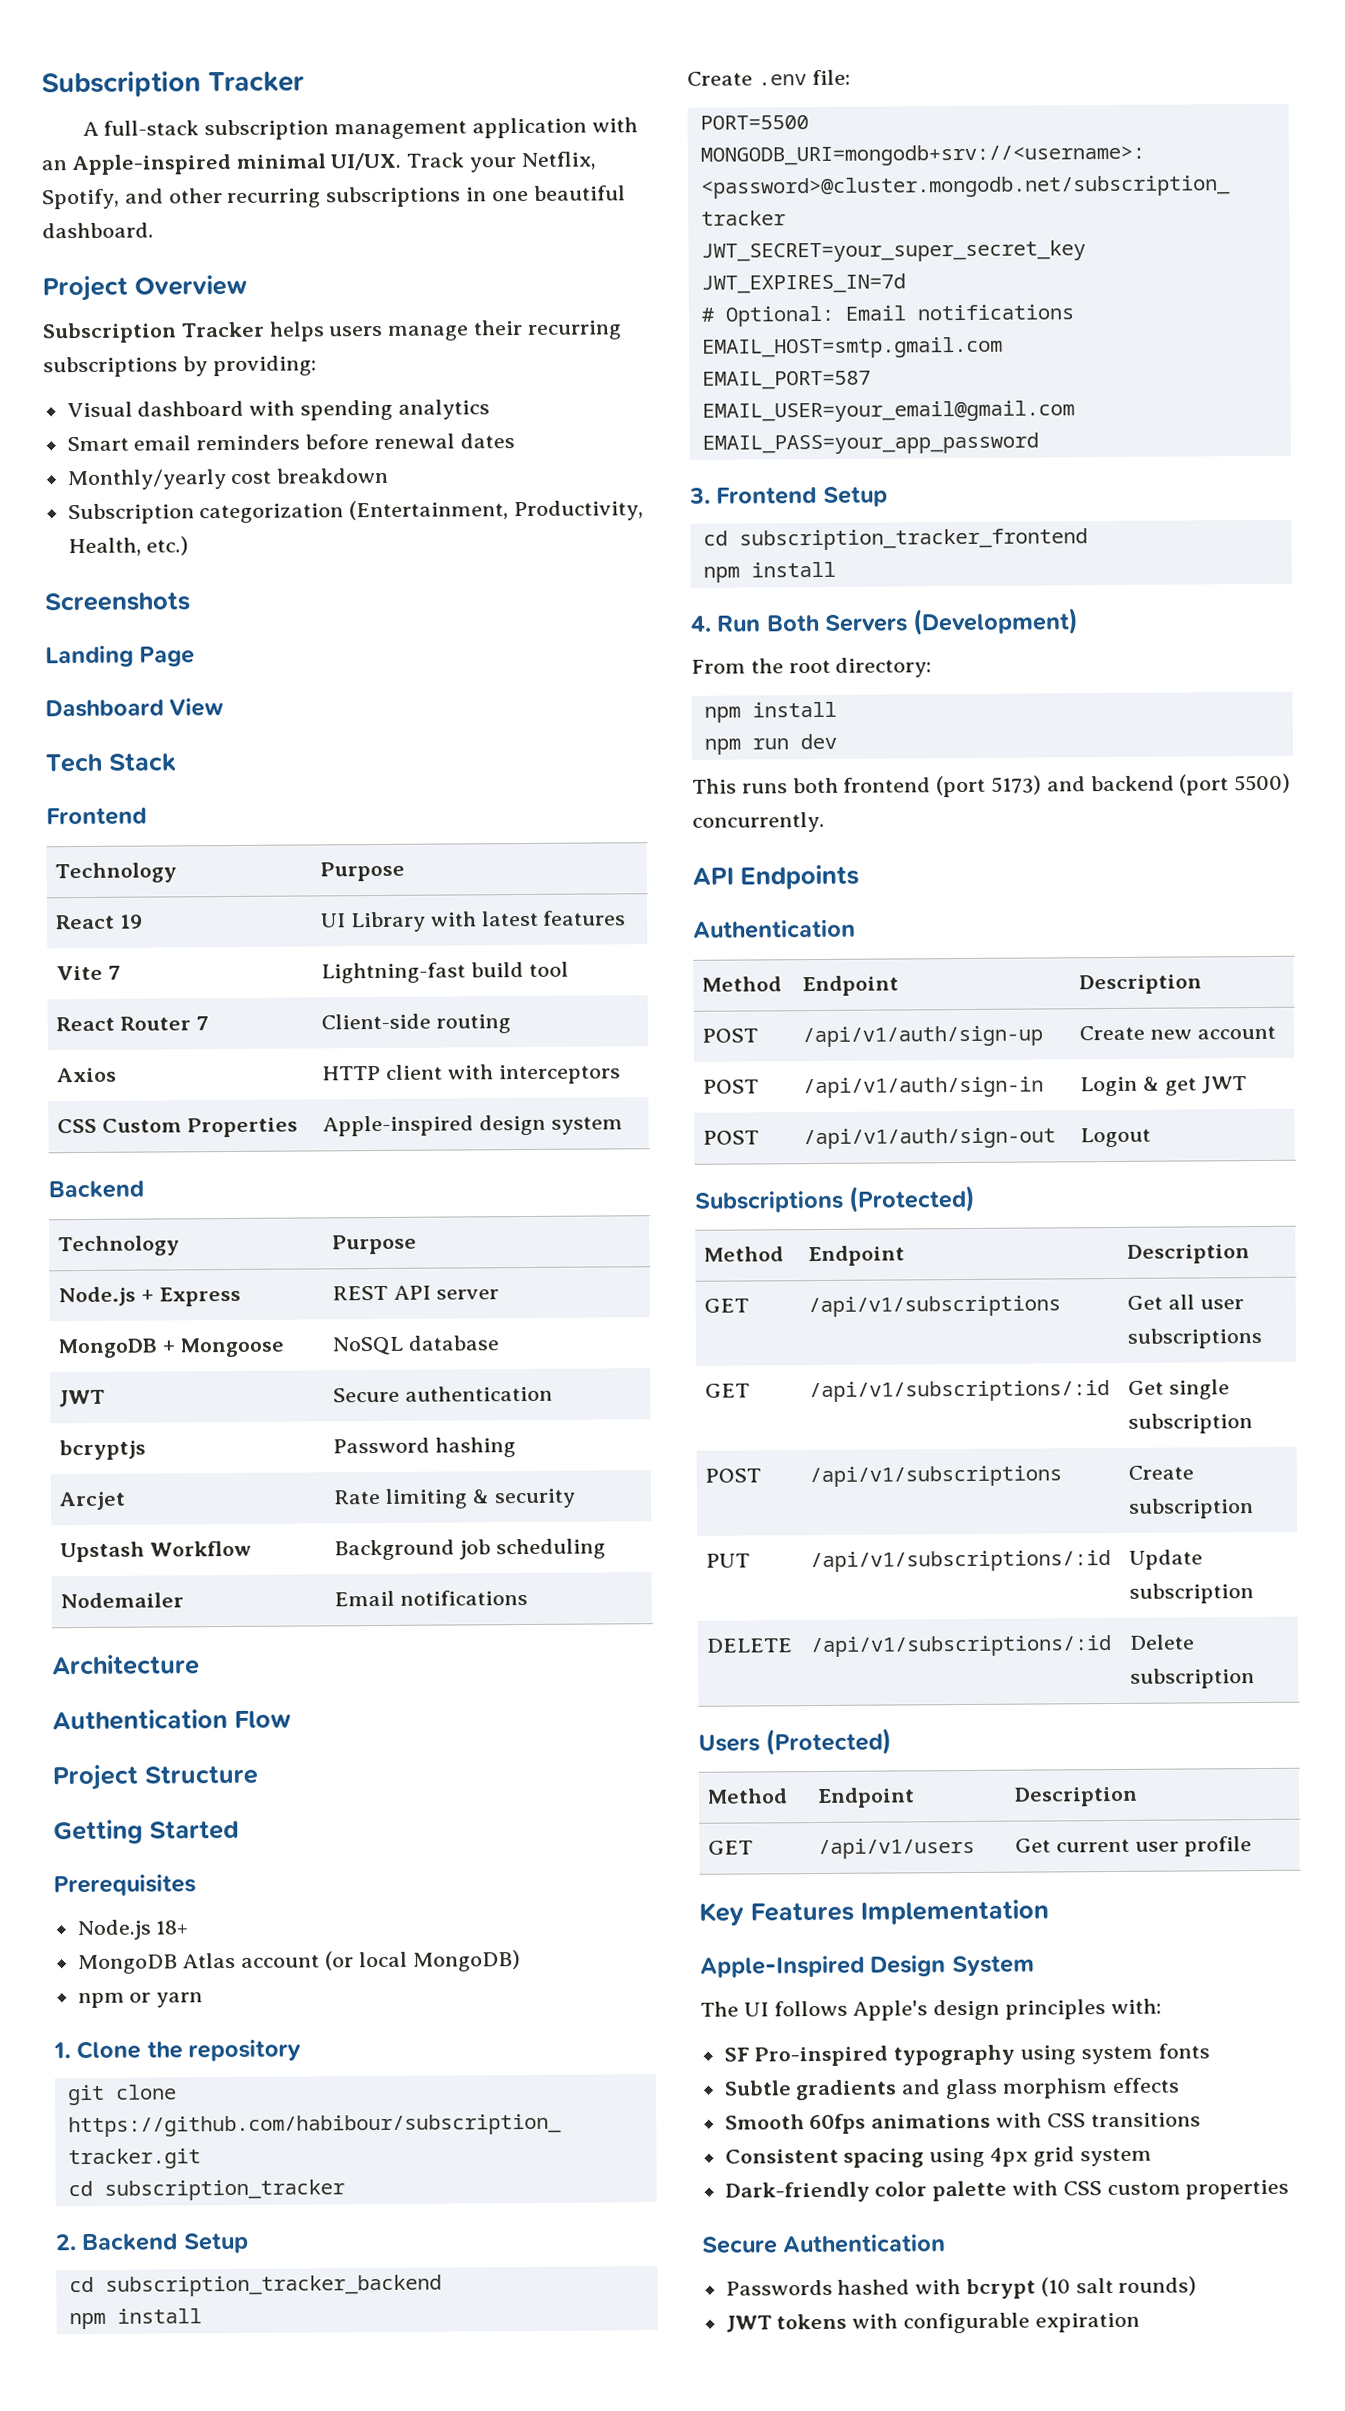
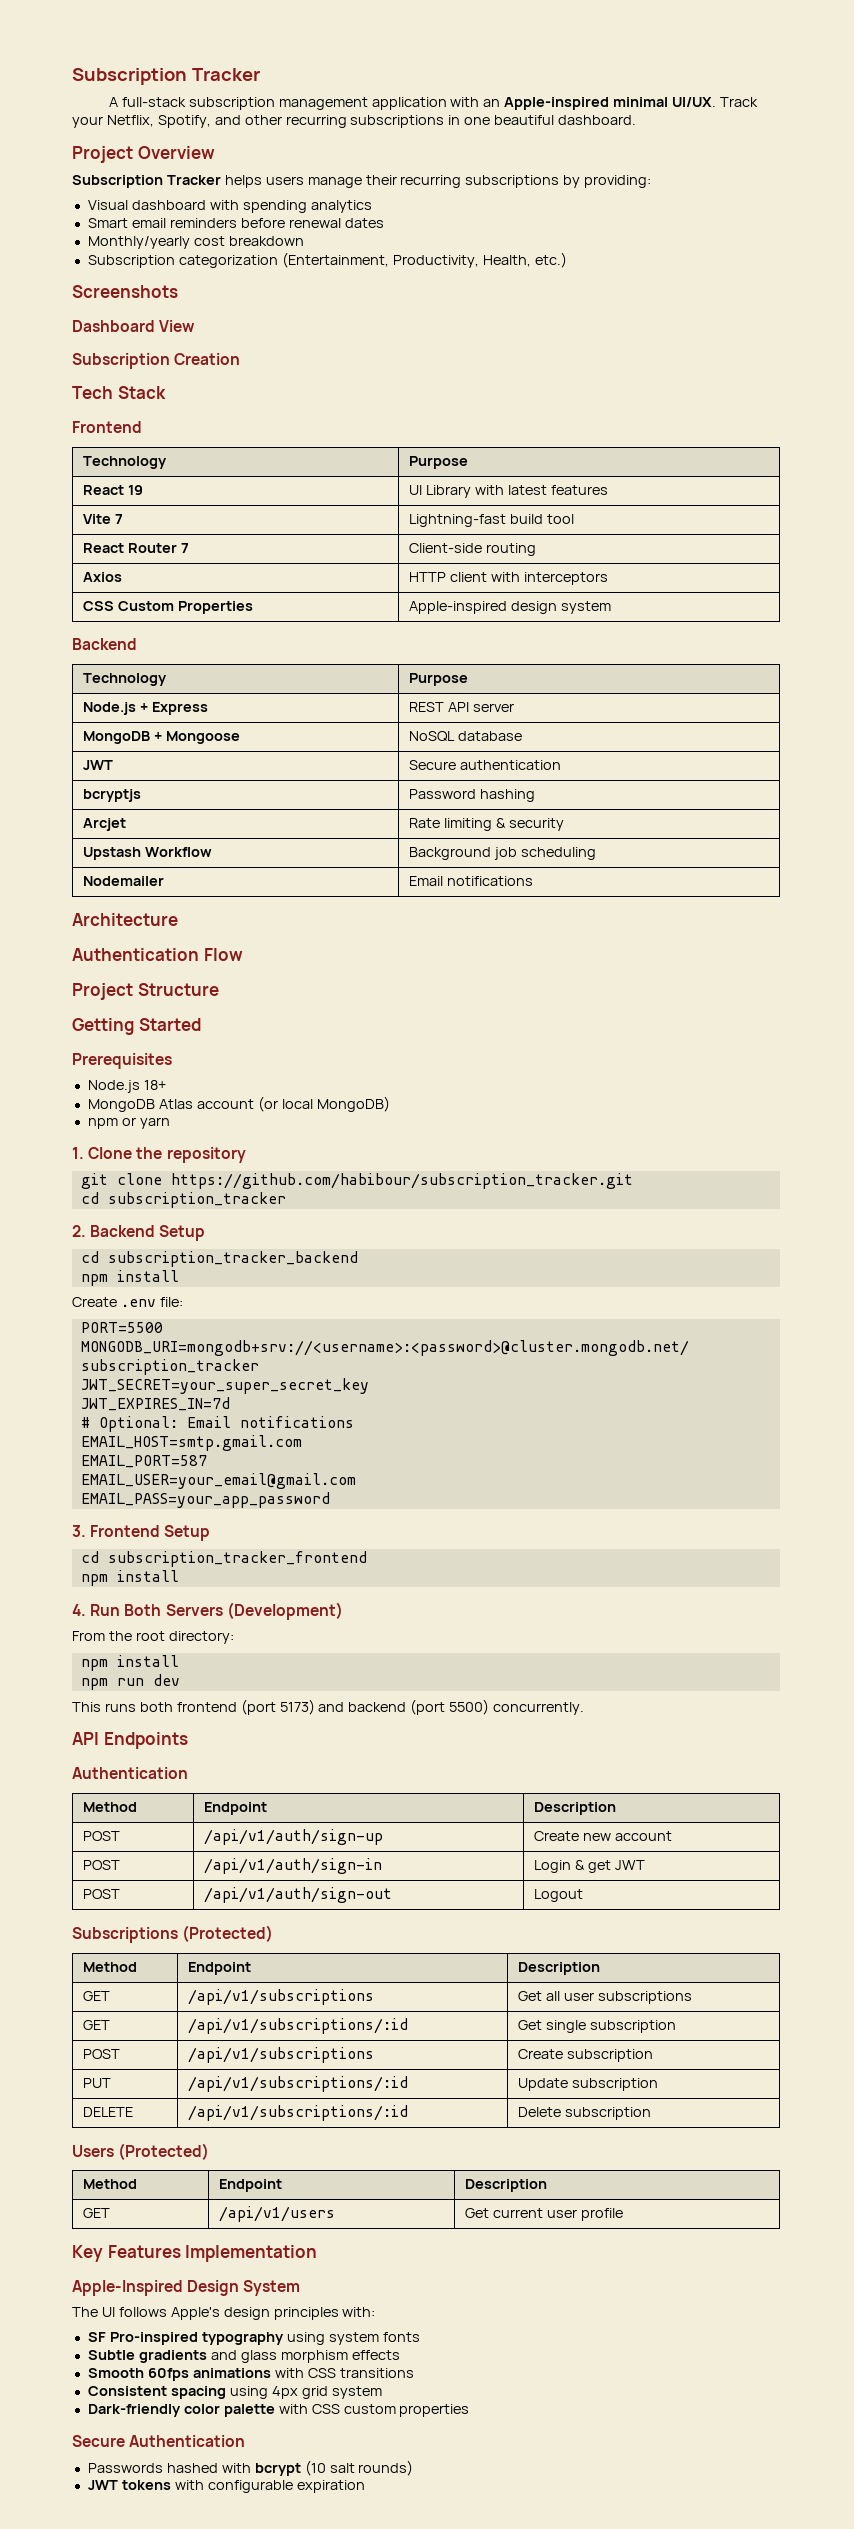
- Landing Page
+ Subscription Creation

